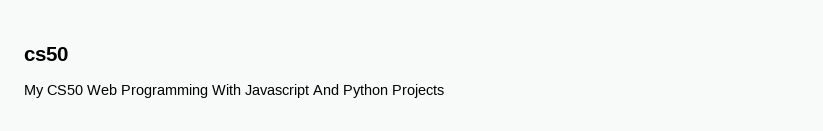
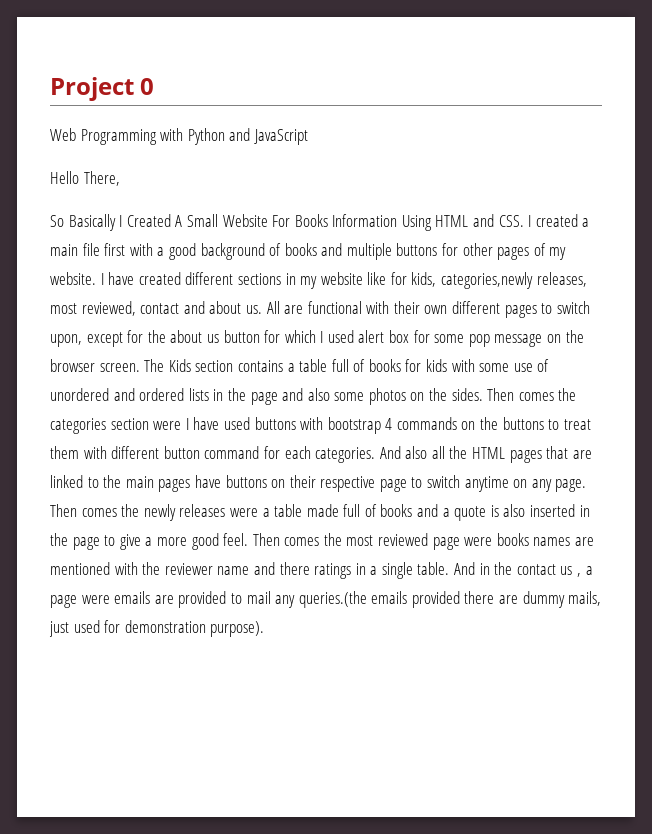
- cs50
- My CS50 Web Programming With Javascript And Python Projects
+ Project 0
+ Web Programming with Python and JavaScript
+ Hello There,
+ So Basically I Created A Small Website For Books Information Using HTML and CSS. I created a main file first with a good background of books and multiple buttons for other pages of my website. I have created different sections in my website like for kids, categories,newly releases, most reviewed, contact and about us. All are functional with their own different pages to switch upon, except for the about us button for which I used alert box for some pop message on the browser screen. The Kids section contains a table full of books for kids with some use of unordered and ordered lists in the page and also some photos on the sides. Then comes the categories section were I have used buttons with bootstrap 4 commands on the buttons to treat them with different button command for each categories. And also all the HTML pages that are linked to the main pages have buttons on their respective page to switch anytime on any page. Then comes the newly releases were a table made full of books and a quote is also inserted in the page to give a more good feel. Then comes the most reviewed page were books names are mentioned with the reviewer name and there ratings in a single table. And in the contact us , a page were emails are provided to mail any queries.(the emails provided there are dummy mails, just used for demonstration purpose).

